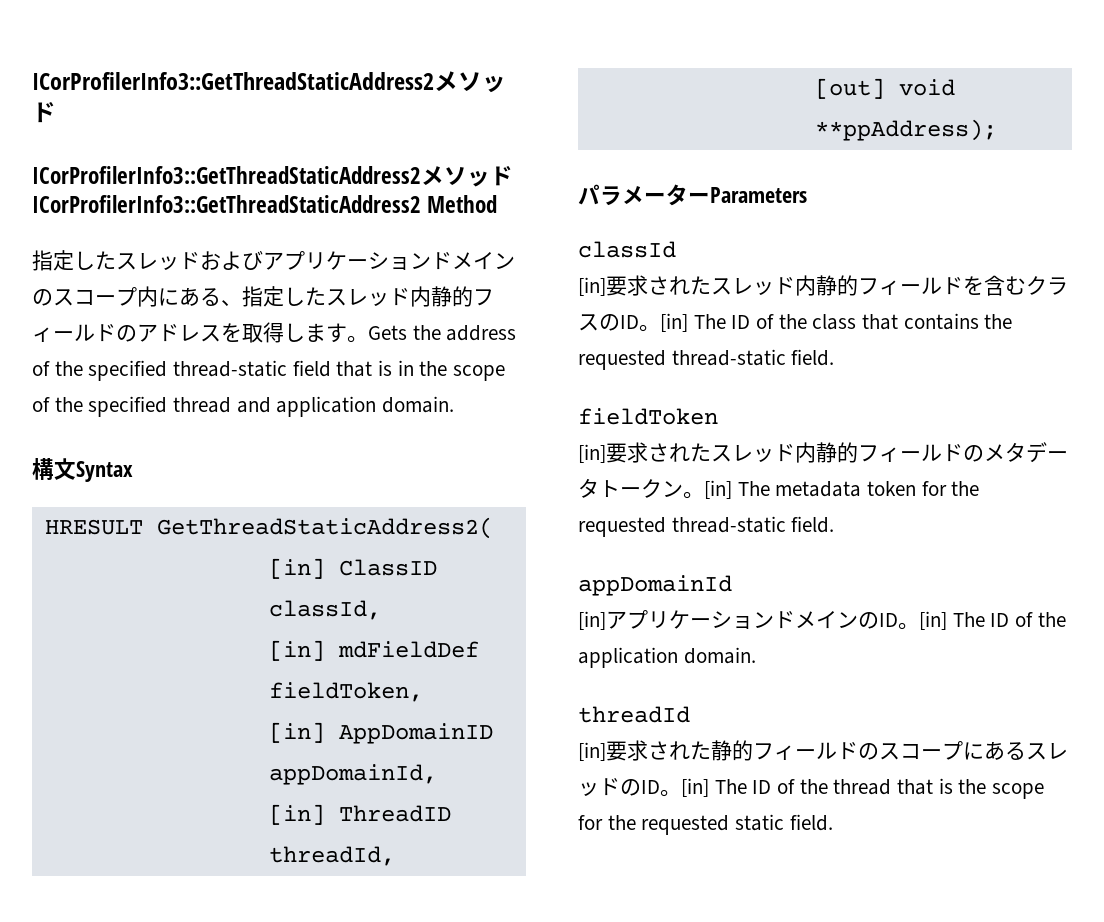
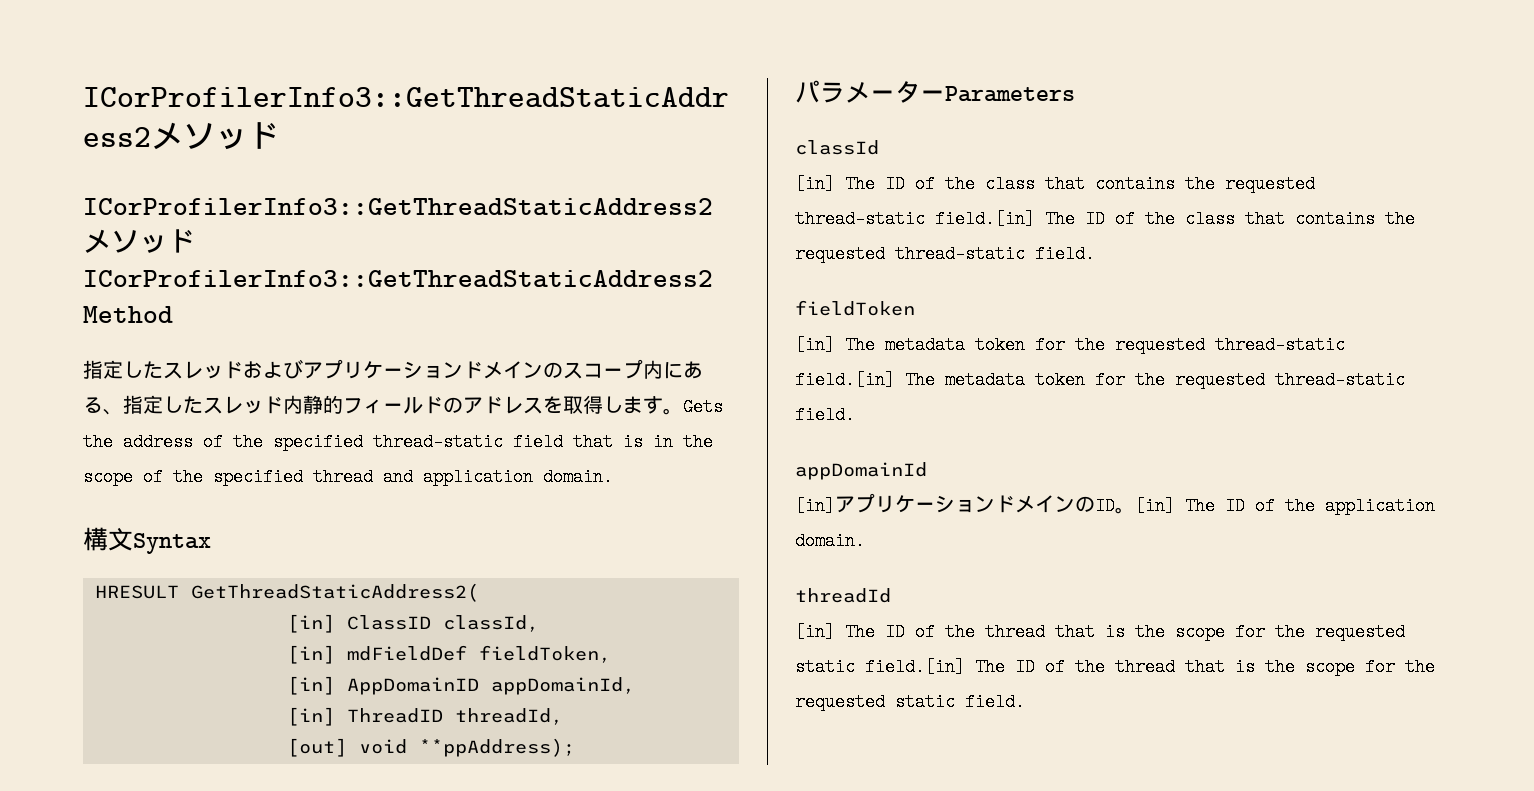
- [in]要求されたスレッド内静的フィールドを含むクラスのID。[in] The ID of the class that contains the requested thread-static field.
+ [in] The ID of the class that contains the requested thread-static field.[in] The ID of the class that contains the requested thread-static field.
- [in]要求されたスレッド内静的フィールドのメタデータトークン。[in] The metadata token for the requested thread-static field.
+ [in] The metadata token for the requested thread-static field.[in] The metadata token for the requested thread-static field.
- [in]要求された静的フィールドのスコープにあるスレッドのID。[in] The ID of the thread that is the scope for the requested static field.
+ [in] The ID of the thread that is the scope for the requested static field.[in] The ID of the thread that is the scope for the requested static field.

